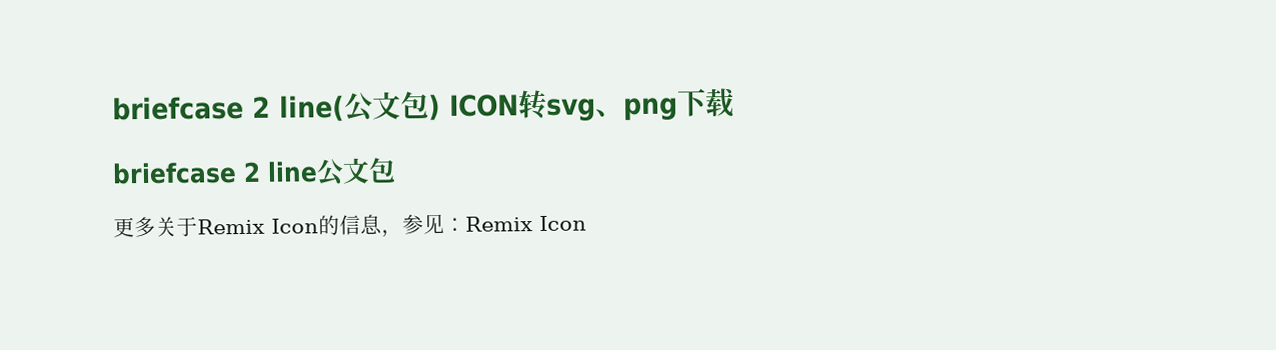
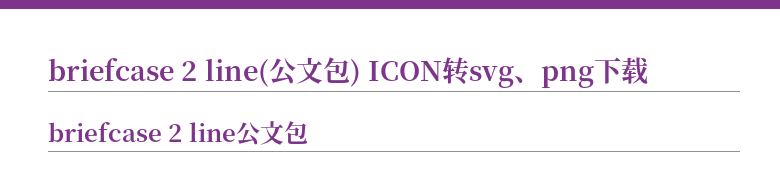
- 更多关于Remix Icon的信息，参见：Remix Icon

